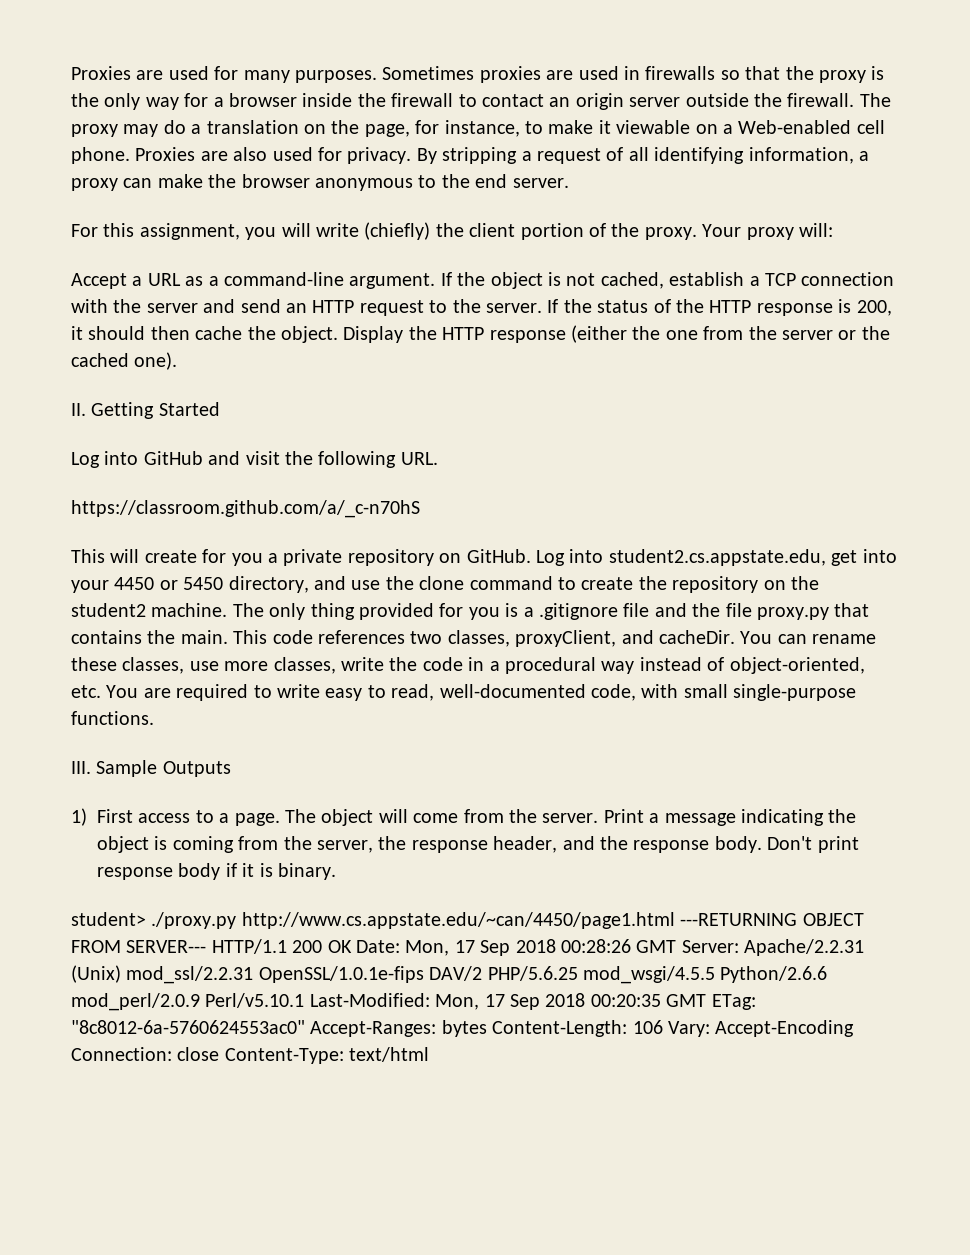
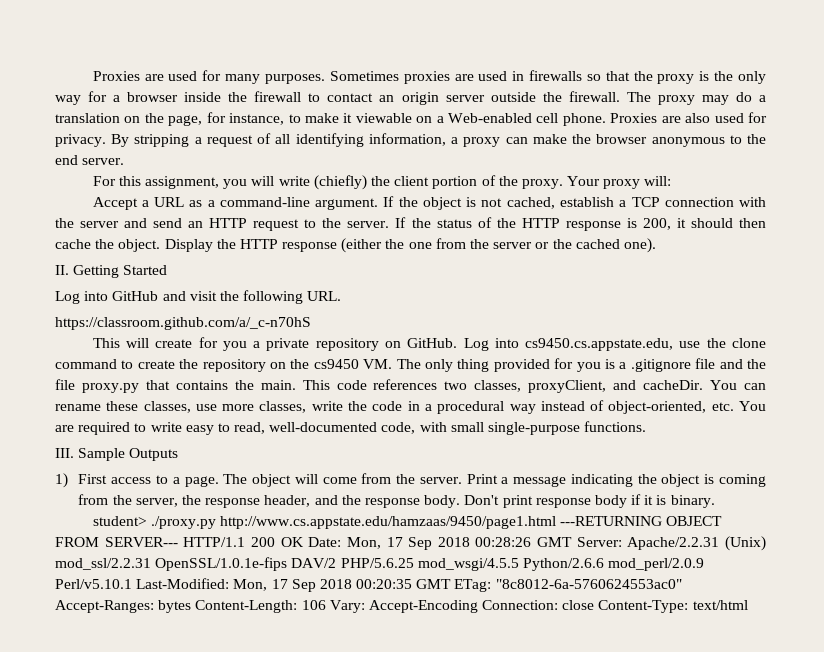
- Log into student2.cs.appstate.edu, get into your 4450 or 5450 directory, and use the clone command to create the repository on the student2 machine. The only thing provided for you is a .gitignore file and the file proxy.py that contains the main.
+ Log into cs9450.cs.appstate.edu, use the clone command to create the repository on the cs9450 VM. The only thing provided for you is a .gitignore file and the file proxy.py that contains the main.
- student> ./proxy.py http://www.cs.appstate.edu/~can/4450/page1.html ---RETURNING OBJECT FROM SERVER--- HTTP/1.1 200 OK Date: Mon, 17 Sep 2018 00:28:26 GMT Server: Apache/2.2.31 (Unix) mod_ssl/2.2.31 OpenSSL/1.0.1e-fips DAV/2 PHP/5.6.25 mod_wsgi/4.5.5 Python/2.6.6 mod_perl/2.0.9 Perl/v5.10.1 Last-Modified: Mon, 17 Sep 2018 00:20:35 GMT ETag: "8c8012-6a-5760624553ac0" Accept-Ranges: bytes Content-Length: 106 Vary: Accept-Encoding Connection: close Content-Type: text/html
+ student> ./proxy.py http://www.cs.appstate.edu/hamzaas/9450/page1.html ---RETURNING OBJECT FROM SERVER--- HTTP/1.1 200 OK Date: Mon, 17 Sep 2018 00:28:26 GMT Server: Apache/2.2.31 (Unix) mod_ssl/2.2.31 OpenSSL/1.0.1e-fips DAV/2 PHP/5.6.25 mod_wsgi/4.5.5 Python/2.6.6 mod_perl/2.0.9 Perl/v5.10.1 Last-Modified: Mon, 17 Sep 2018 00:20:35 GMT ETag: "8c8012-6a-5760624553ac0" Accept-Ranges: bytes Content-Length: 106 Vary: Accept-Encoding Connection: close Content-Type: text/html

